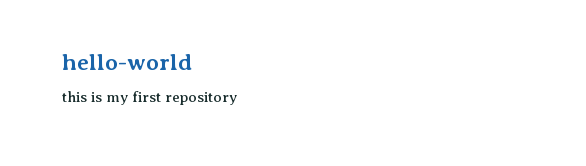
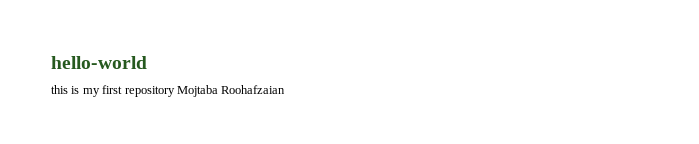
- this is my first repository
+ this is my first repository Mojtaba Roohafzaian

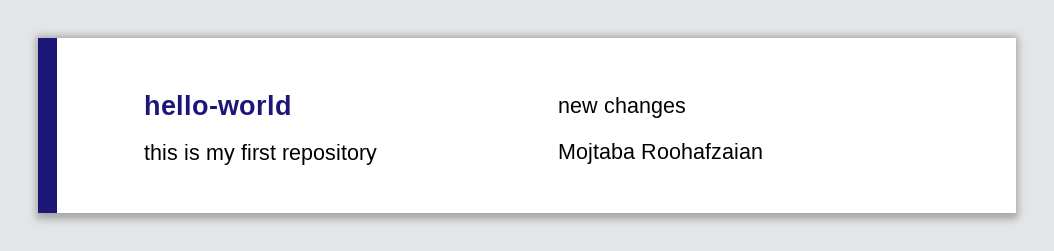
- this is my first repository Mojtaba Roohafzaian
+ this is my first repository
+ new changes
+ Mojtaba Roohafzaian

